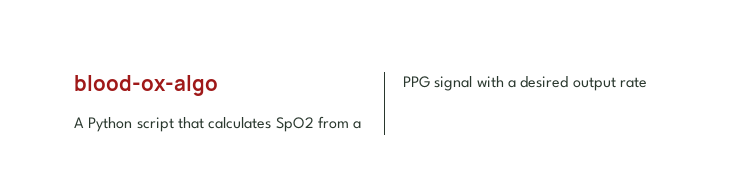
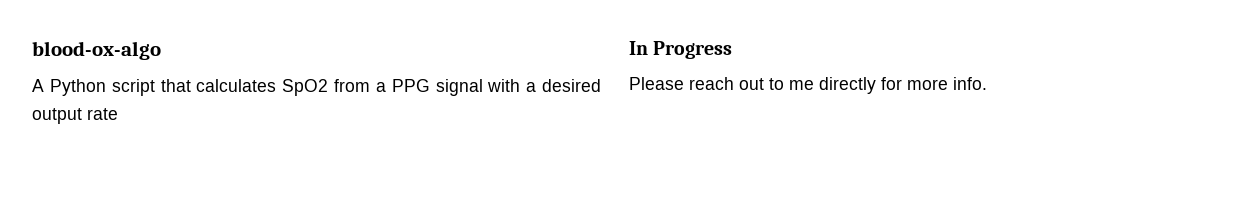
+ In Progress
+ Please reach out to me directly for more info.

